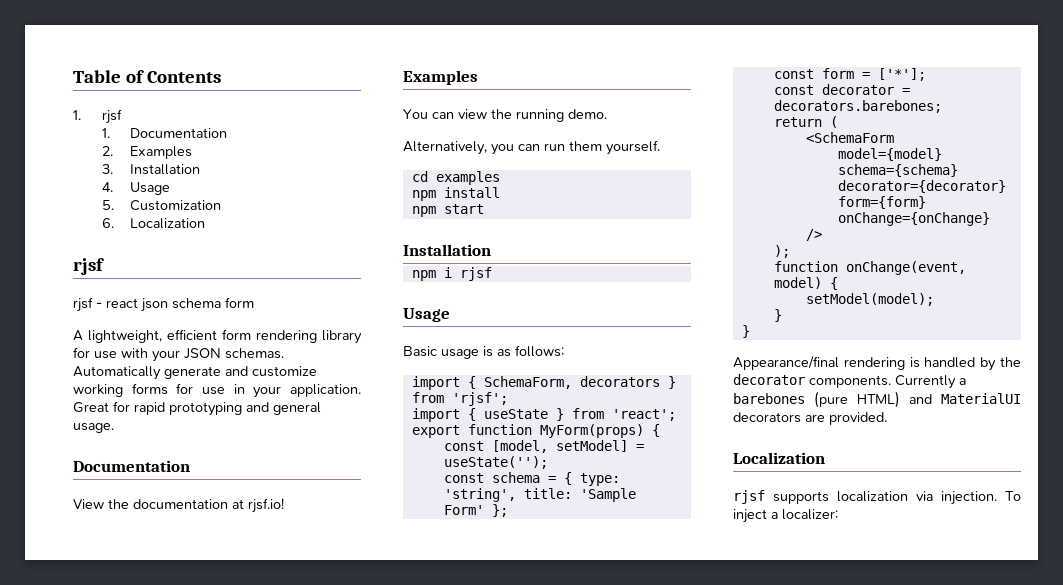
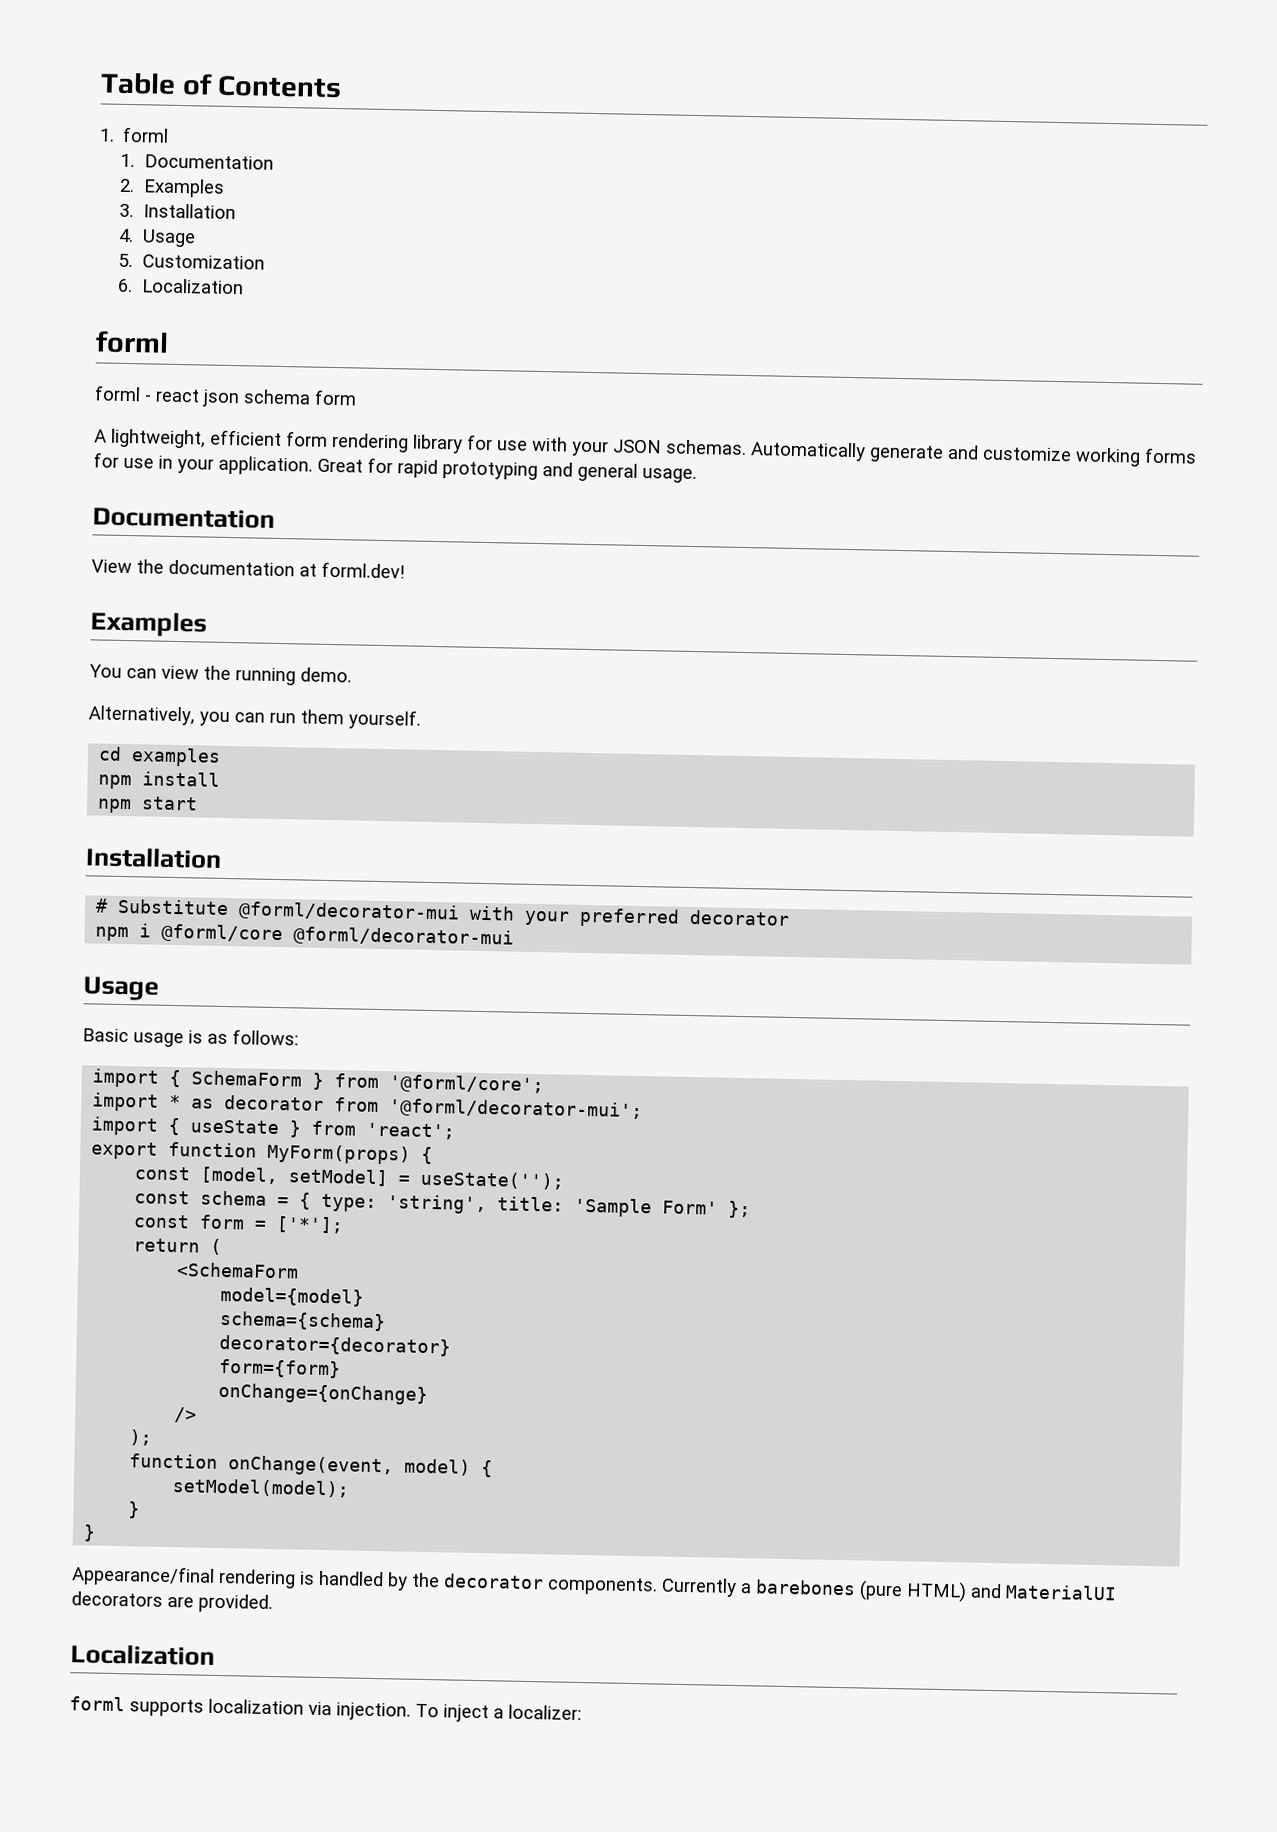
- 1. rjsf
+ 1. forml
  6. Localization
- rjsf
- rjsf - react json schema form
+ forml
+ forml - react json schema form
- View the documentation at rjsf.io!
+ View the documentation at forml.dev!
+ # Substitute @forml/decorator-mui with your preferred decorator
- npm i rjsf
+ npm i @forml/core @forml/decorator-mui
- import { SchemaForm, decorators } from 'rjsf';
+ import { SchemaForm } from '@forml/core';
+ import * as decorator from '@forml/decorator-mui';
- const decorator = decorators.barebones;
- rjsf supports localization via injection.
+ forml supports localization via injection.

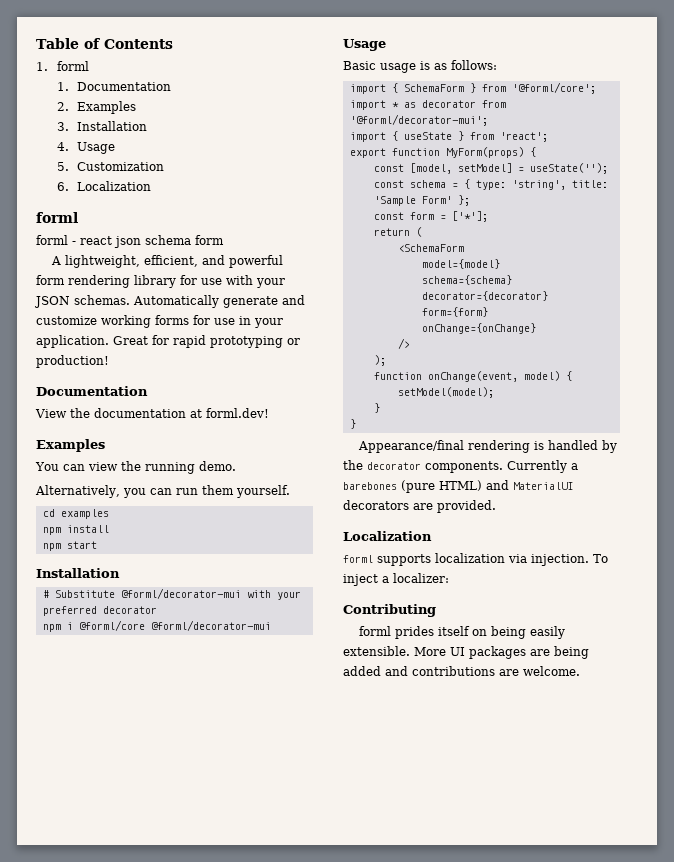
- A lightweight, efficient form rendering library for use with your JSON schemas.
+ A lightweight, efficient, and powerful form rendering library for use with your JSON schemas.
- Great for rapid prototyping and general usage.
+ Great for rapid prototyping or production!
+ Contributing
+ forml prides itself on being easily extensible. More UI packages are being added and contributions are welcome.

